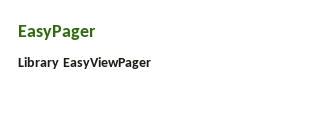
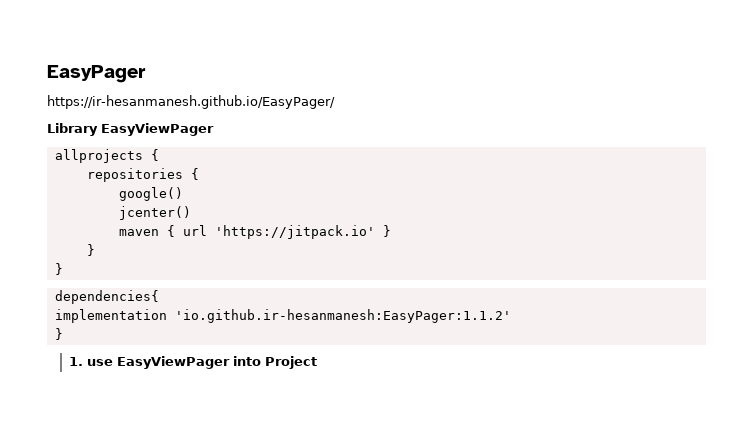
+ https://ir-hesanmanesh.github.io/EasyPager/
+ allprojects {
+ repositories {
+ google()
+ jcenter()
+ maven { url 'https://jitpack.io' }
+ }
+ }
+ dependencies{
+ implementation 'io.github.ir-hesanmanesh:EasyPager:1.1.2'
+ }
+ 1. use EasyViewPager into Project

